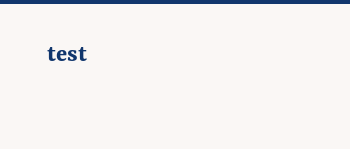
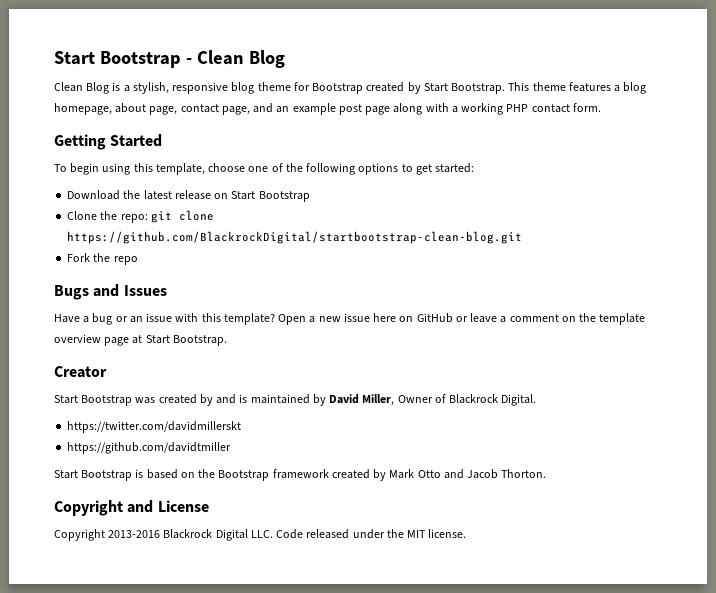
- test
+ Start Bootstrap - Clean Blog
+ Clean Blog is a stylish, responsive blog theme for Bootstrap created by Start Bootstrap. This theme features a blog homepage, about page, contact page, and an example post page along with a working PHP contact form.
+ Getting Started
+ To begin using this template, choose one of the following options to get started:
+ Download the latest release on Start Bootstrap
+ Clone the repo: git clone https://github.com/BlackrockDigital/startbootstrap-clean-blog.git
+ Fork the repo
+ Bugs and Issues
+ Have a bug or an issue with this template? Open a new issue here on GitHub or leave a comment on the template overview page at Start Bootstrap.
+ Creator
+ Start Bootstrap was created by and is maintained by David Miller, Owner of Blackrock Digital.
+ https://twitter.com/davidmillerskt
+ https://github.com/davidtmiller
+ Start Bootstrap is based on the Bootstrap framework created by Mark Otto and Jacob Thorton.
+ Copyright and License
+ Copyright 2013-2016 Blackrock Digital LLC. Code released under the MIT license.

